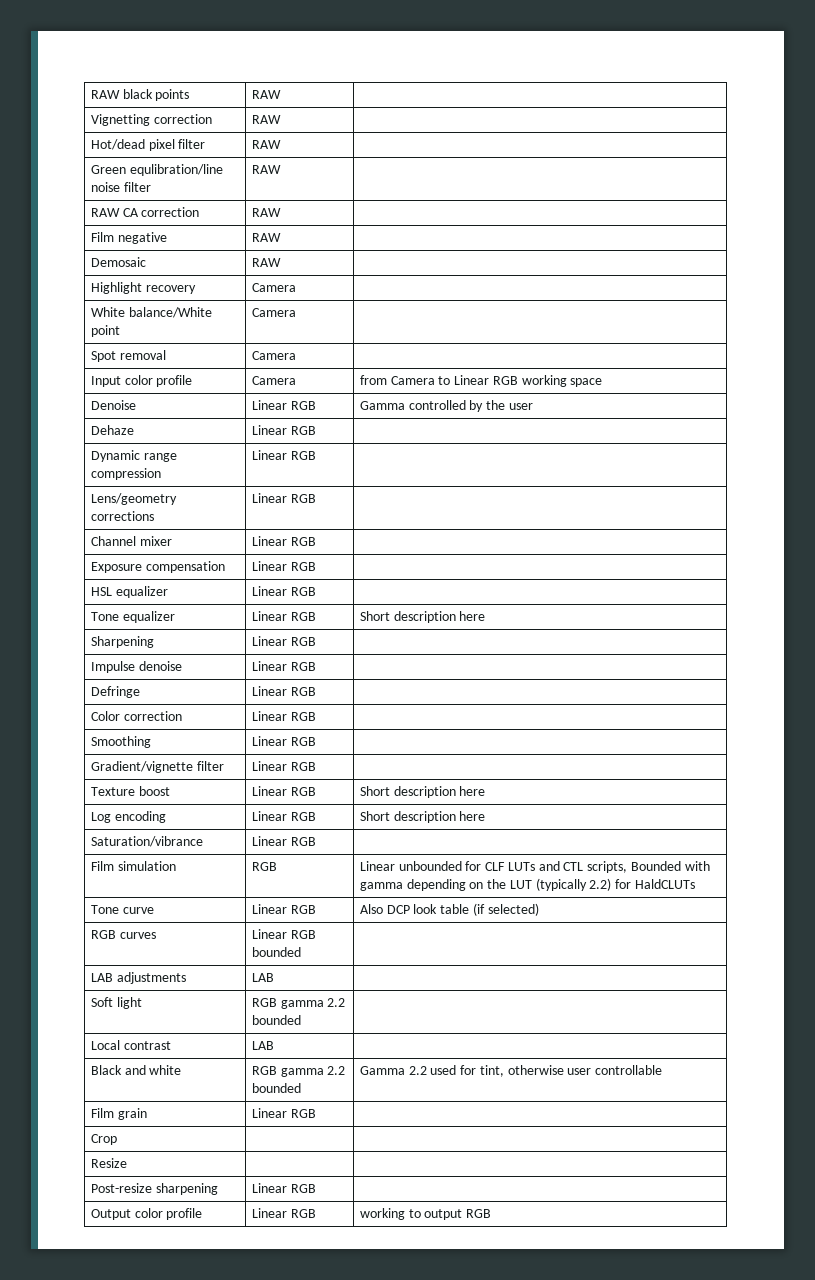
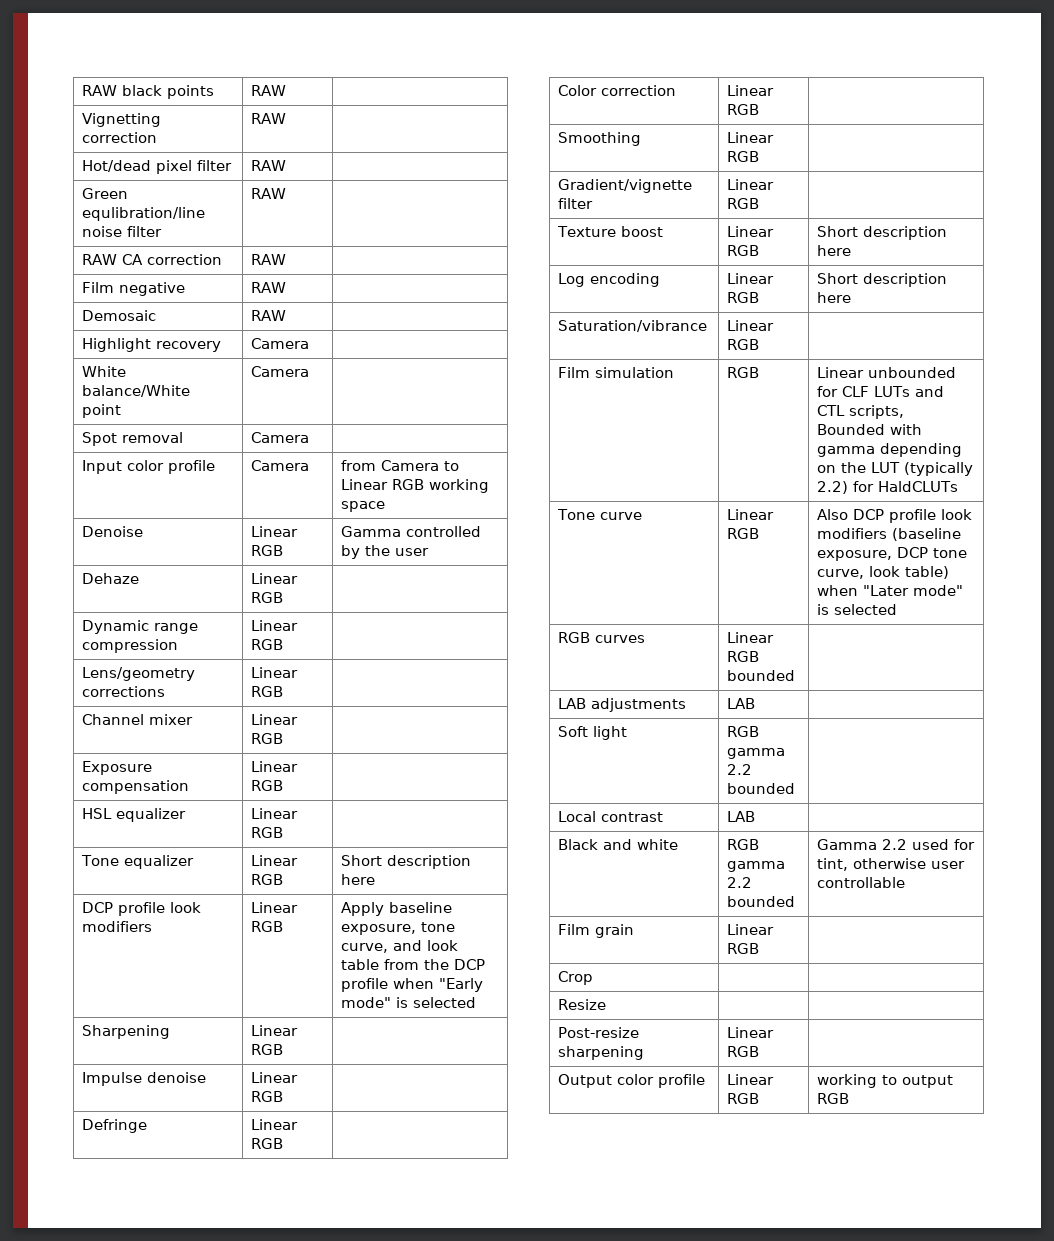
+ DCP profile look modifiers | Linear RGB | Apply baseline exposure, tone curve, and look table from the DCP profile when "Early mode" is selected
- Tone curve | Linear RGB | Also DCP look table (if selected)
+ Tone curve | Linear RGB | Also DCP profile look modifiers (baseline exposure, DCP tone curve, look table) when "Later mode" is selected

